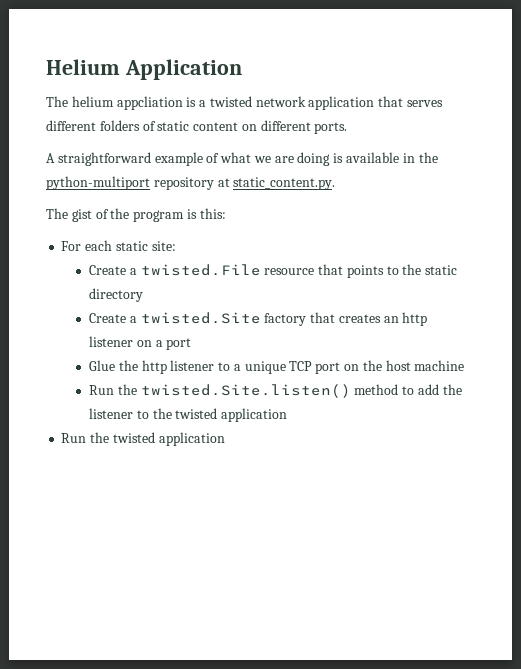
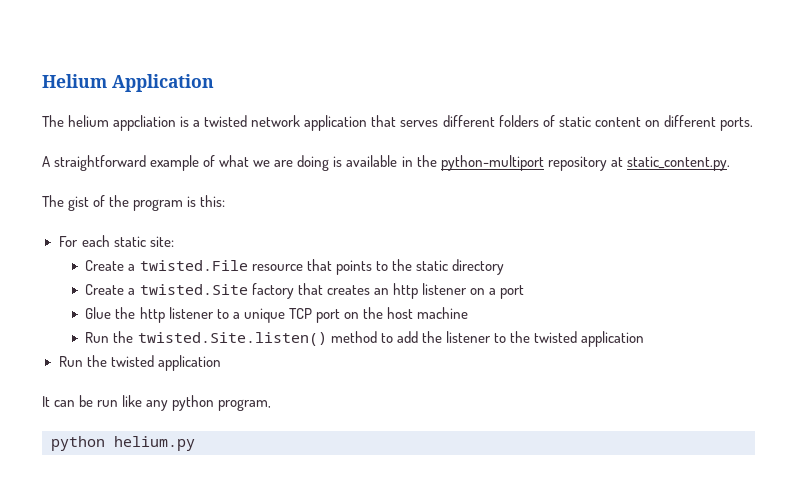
+ It can be run like any python program,
+ python helium.py

